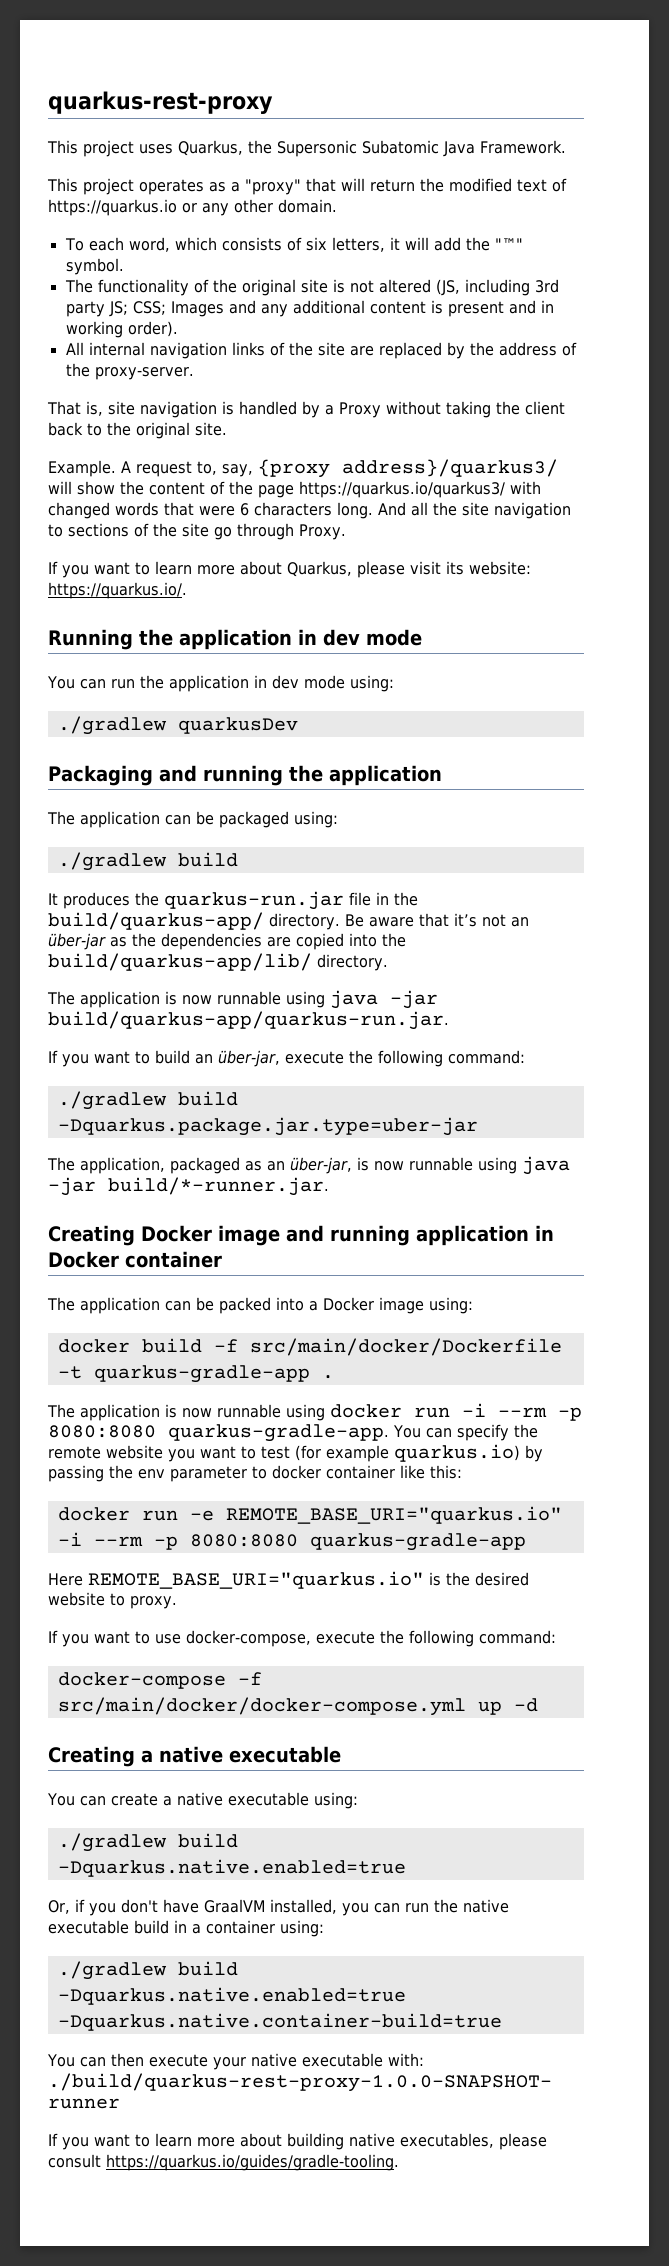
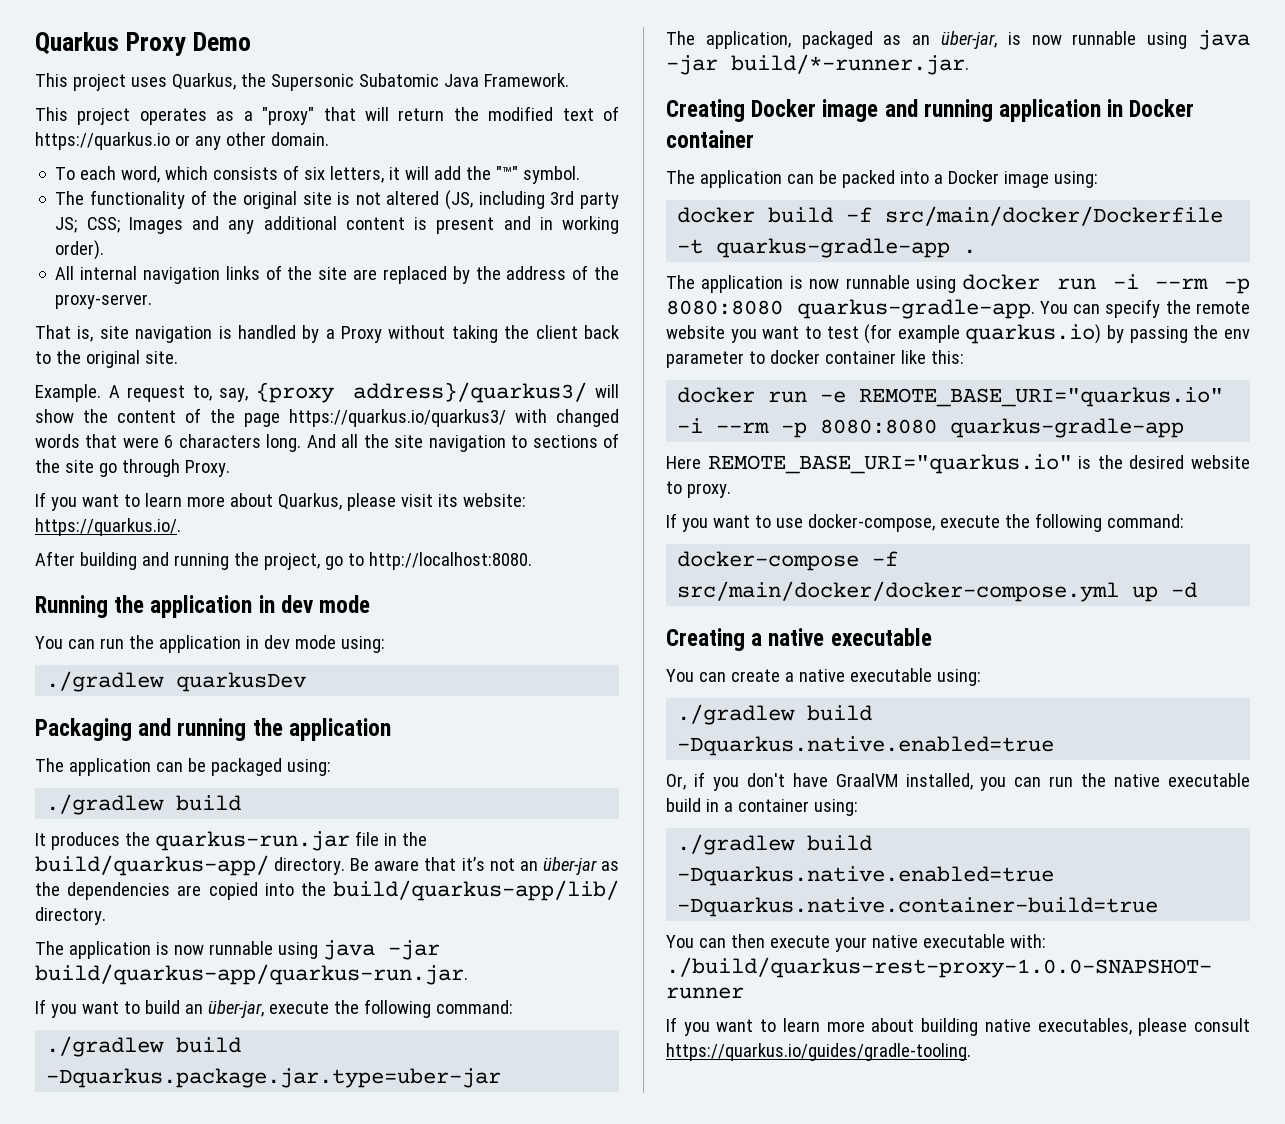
- quarkus-rest-proxy
+ Quarkus Proxy Demo
+ After building and running the project, go to http://localhost:8080.

